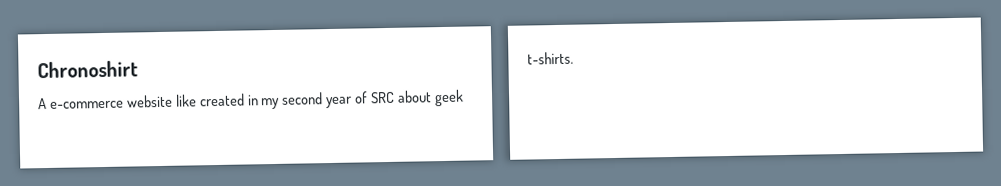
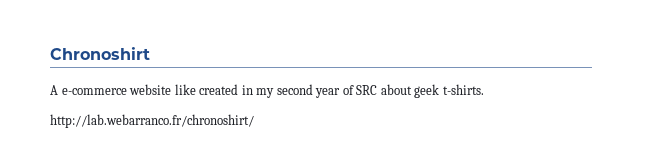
+ http://lab.webarranco.fr/chronoshirt/

